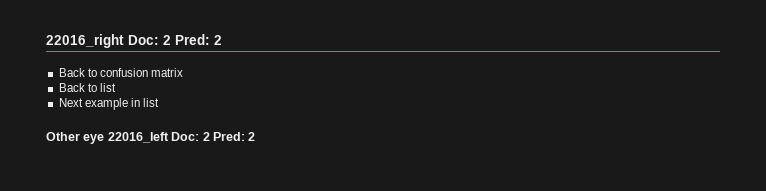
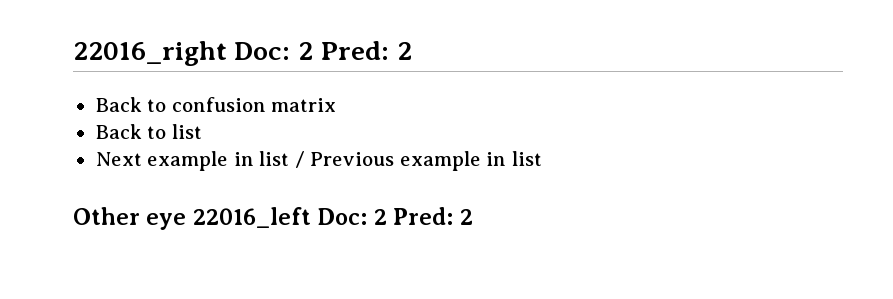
- Next example in list
+ Next example in list / Previous example in list

